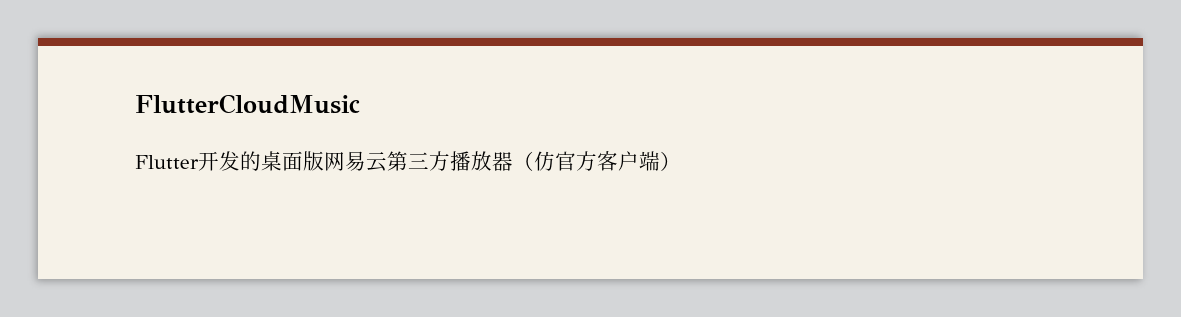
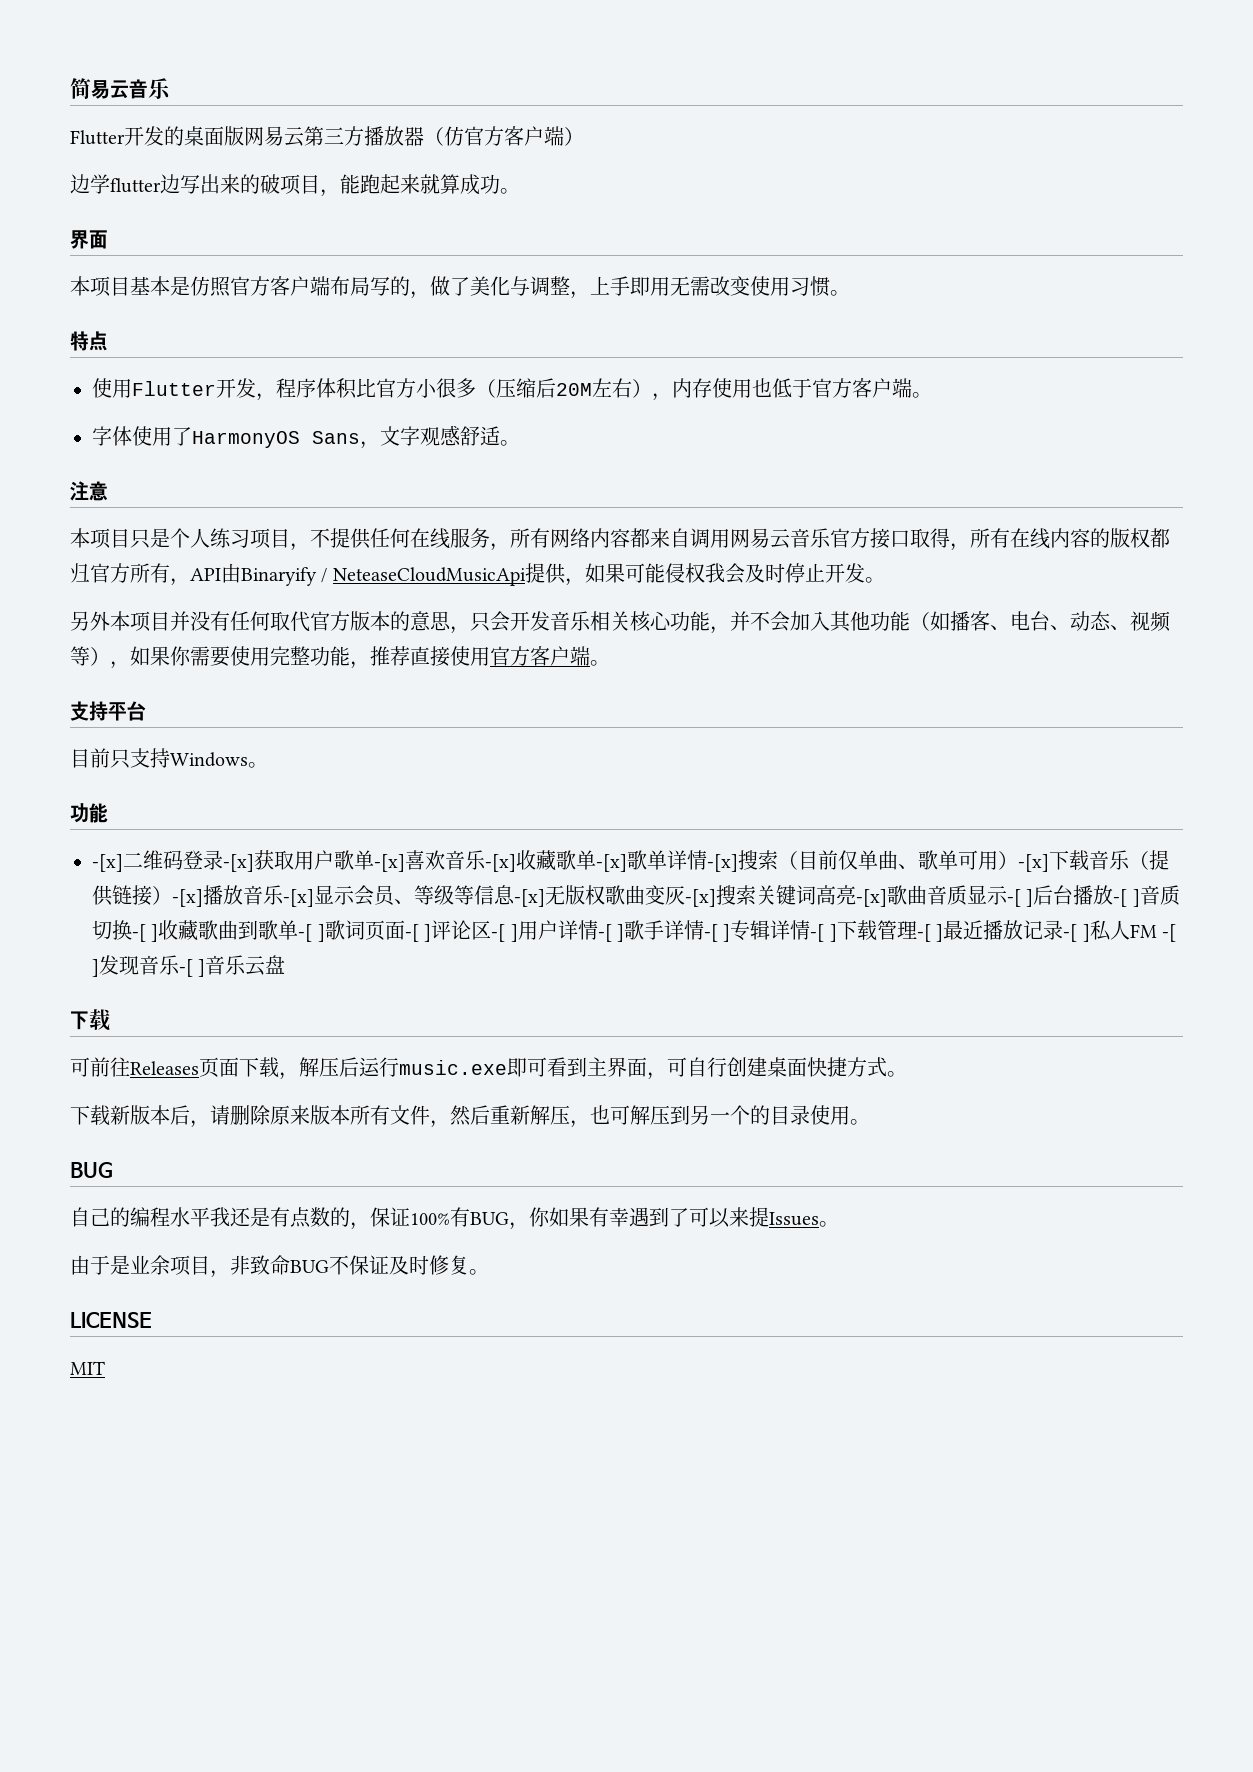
- FlutterCloudMusic
+ 简易云音乐
+ 边学flutter边写出来的破项目，能跑起来就算成功。
+ 界面
+ 本项目基本是仿照官方客户端布局写的，做了美化与调整，上手即用无需改变使用习惯。
+ 特点
+ 使用Flutter开发，程序体积比官方小很多（压缩后20M左右），内存使用也低于官方客户端。
+ 字体使用了HarmonyOS Sans，文字观感舒适。
+ 注意
+ 本项目只是个人练习项目，不提供任何在线服务，所有网络内容都来自调用网易云音乐官方接口取得，所有在线内容的版权都归官方所有，API由Binaryify / NeteaseCloudMusicApi提供，如果可能侵权我会及时停止开发。
+ 另外本项目并没有任何取代官方版本的意思，只会开发音乐相关核心功能，并不会加入其他功能（如播客、电台、动态、视频等），如果你需要使用完整功能，推荐直接使用官方客户端。
+ 支持平台
+ 目前只支持Windows。
+ 功能
+ -[x]二维码登录-[x]获取用户歌单-[x]喜欢音乐-[x]收藏歌单-[x]歌单详情-[x]搜索（目前仅单曲、歌单可用）-[x]下载音乐（提供链接）-[x]播放音乐-[x]显示会员、等级等信息-[x]无版权歌曲变灰-[x]搜索关键词高亮-[x]歌曲音质显示-[ ]后台播放-[ ]音质切换-[ ]收藏歌曲到歌单-[ ]歌词页面-[ ]评论区-[ ]用户详情-[ ]歌手详情-[ ]专辑详情-[ ]下载管理-[ ]最近播放记录-[ ]私人FM -[ ]发现音乐-[ ]音乐云盘
+ 下载
+ 可前往Releases页面下载，解压后运行music.exe即可看到主界面，可自行创建桌面快捷方式。
+ 下载新版本后，请删除原来版本所有文件，然后重新解压，也可解压到另一个的目录使用。
+ BUG
+ 自己的编程水平我还是有点数的，保证100%有BUG，你如果有幸遇到了可以来提Issues。
+ 由于是业余项目，非致命BUG不保证及时修复。
+ LICENSE
+ MIT

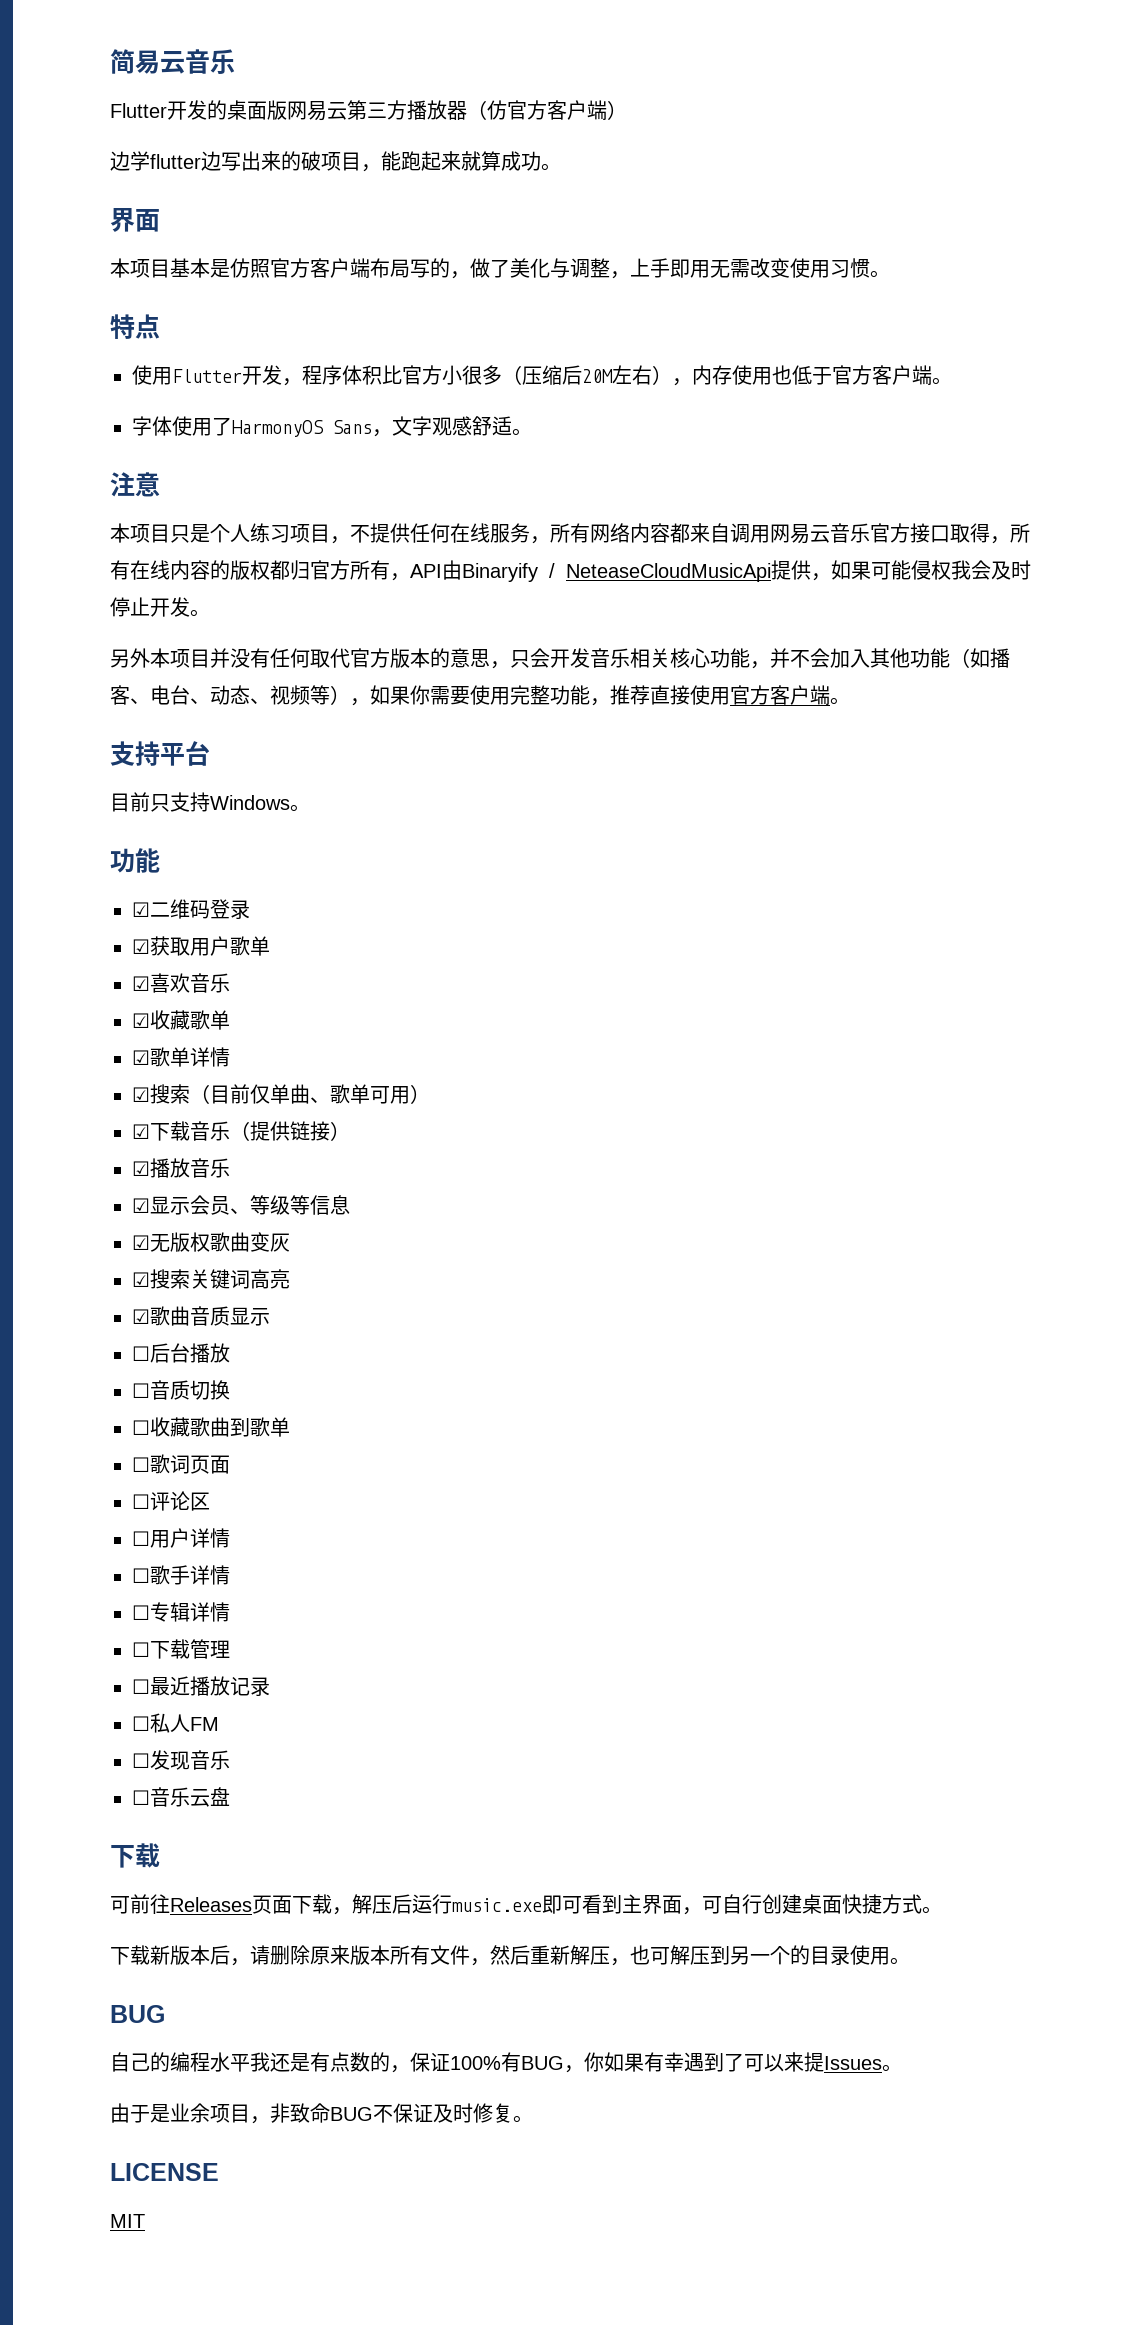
- -[x]二维码登录-[x]获取用户歌单-[x]喜欢音乐-[x]收藏歌单-[x]歌单详情-[x]搜索（目前仅单曲、歌单可用）-[x]下载音乐（提供链接）-[x]播放音乐-[x]显示会员、等级等信息-[x]无版权歌曲变灰-[x]搜索关键词高亮-[x]歌曲音质显示-[ ]后台播放-[ ]音质切换-[ ]收藏歌曲到歌单-[ ]歌词页面-[ ]评论区-[ ]用户详情-[ ]歌手详情-[ ]专辑详情-[ ]下载管理-[ ]最近播放记录-[ ]私人FM -[ ]发现音乐-[ ]音乐云盘
+ ☑二维码登录
+ ☑获取用户歌单
+ ☑喜欢音乐
+ ☑收藏歌单
+ ☑歌单详情
+ ☑搜索（目前仅单曲、歌单可用）
+ ☑下载音乐（提供链接）
+ ☑播放音乐
+ ☑显示会员、等级等信息
+ ☑无版权歌曲变灰
+ ☑搜索关键词高亮
+ ☑歌曲音质显示
+ ☐后台播放
+ ☐音质切换
+ ☐收藏歌曲到歌单
+ ☐歌词页面
+ ☐评论区
+ ☐用户详情
+ ☐歌手详情
+ ☐专辑详情
+ ☐下载管理
+ ☐最近播放记录
+ ☐私人FM
+ ☐发现音乐
+ ☐音乐云盘

